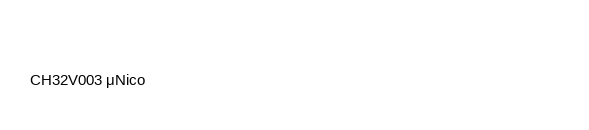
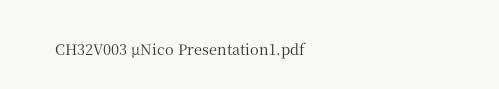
- CH32V003 μNico
+ CH32V003 μNico Presentation1.pdf

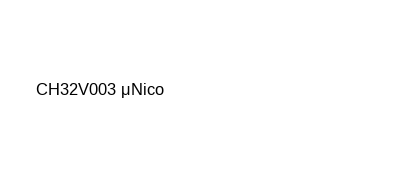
- CH32V003 μNico Presentation1.pdf
+ CH32V003 μNico

